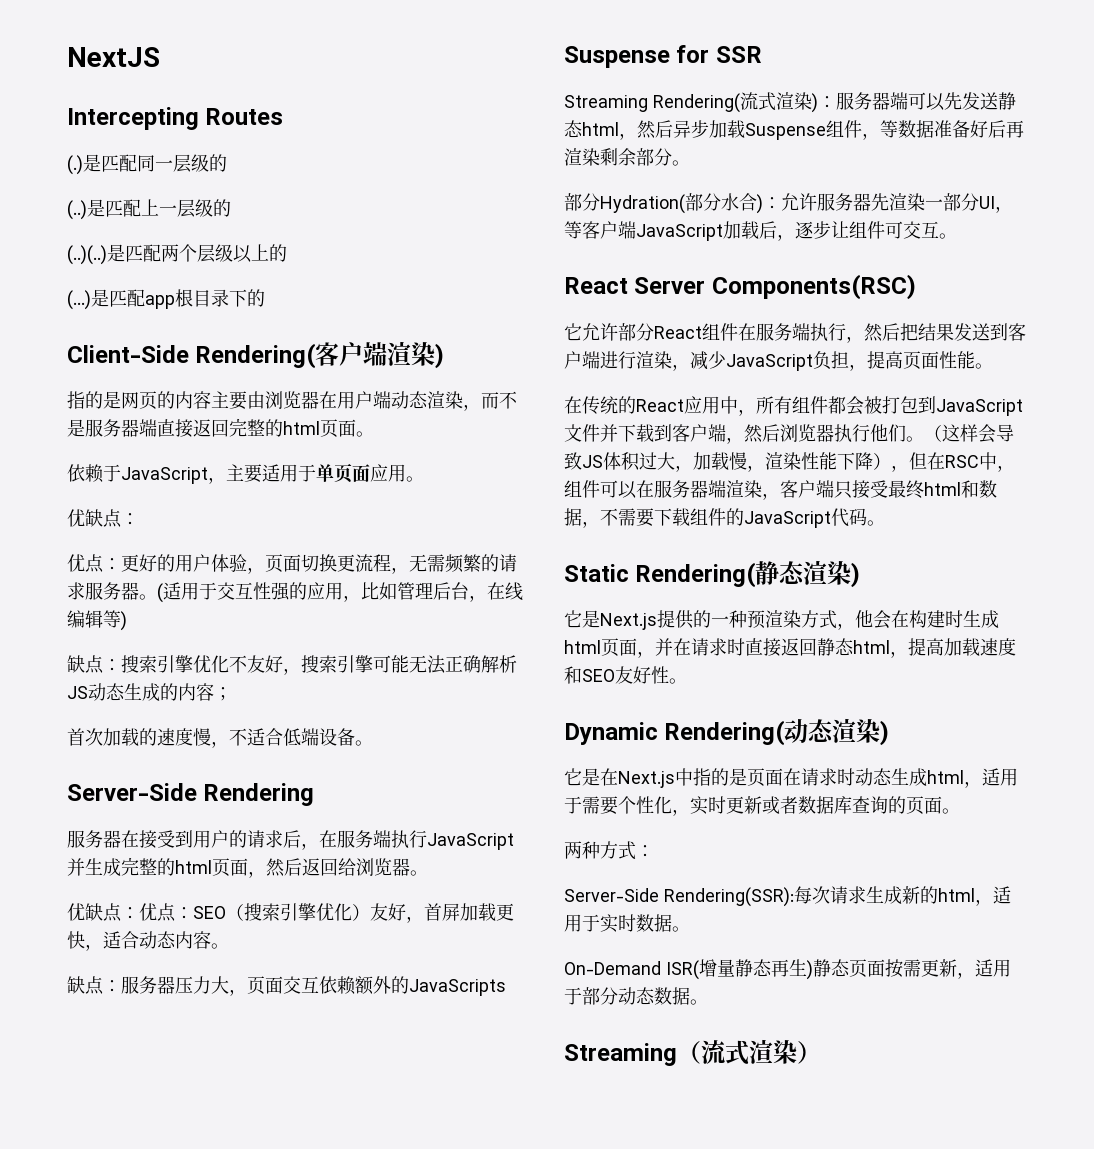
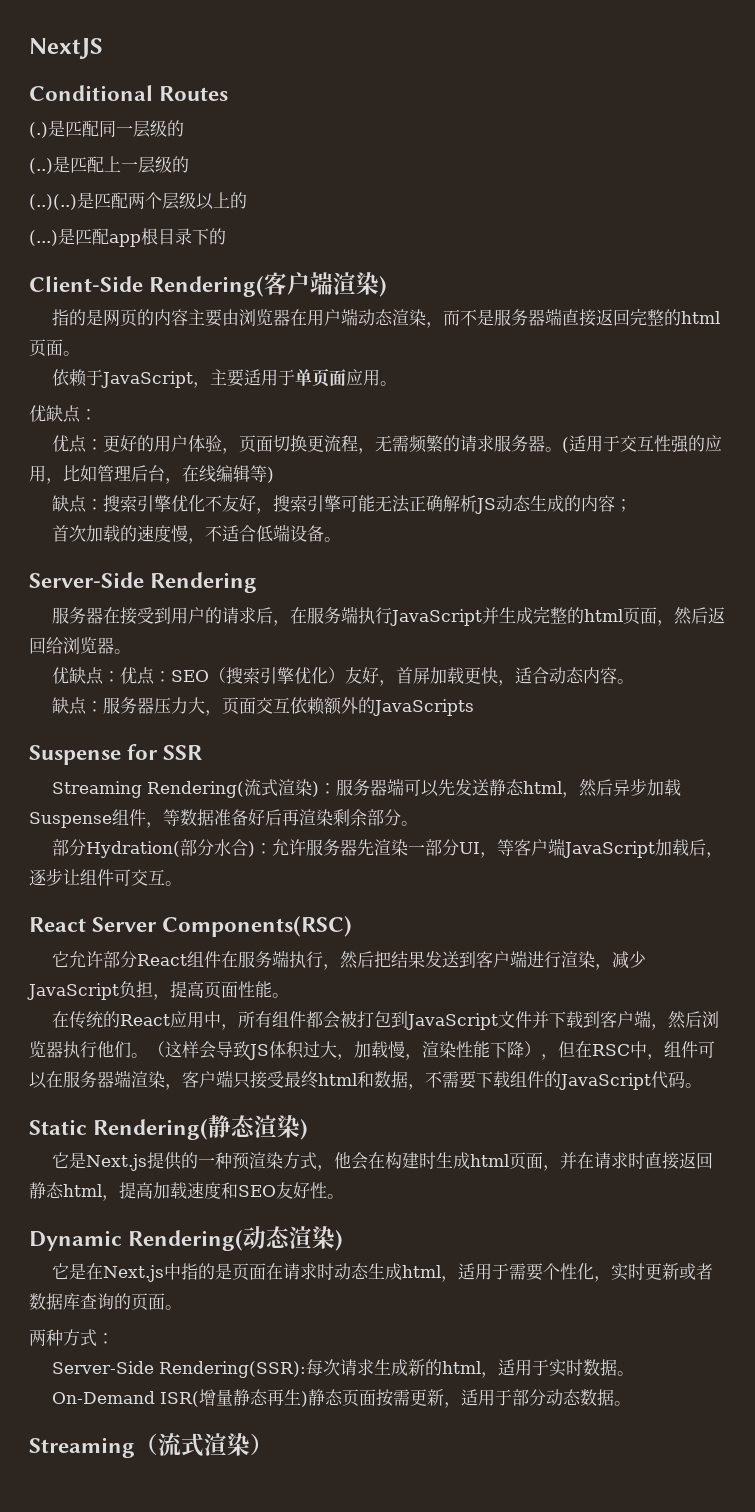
- Intercepting Routes
+ Conditional Routes

